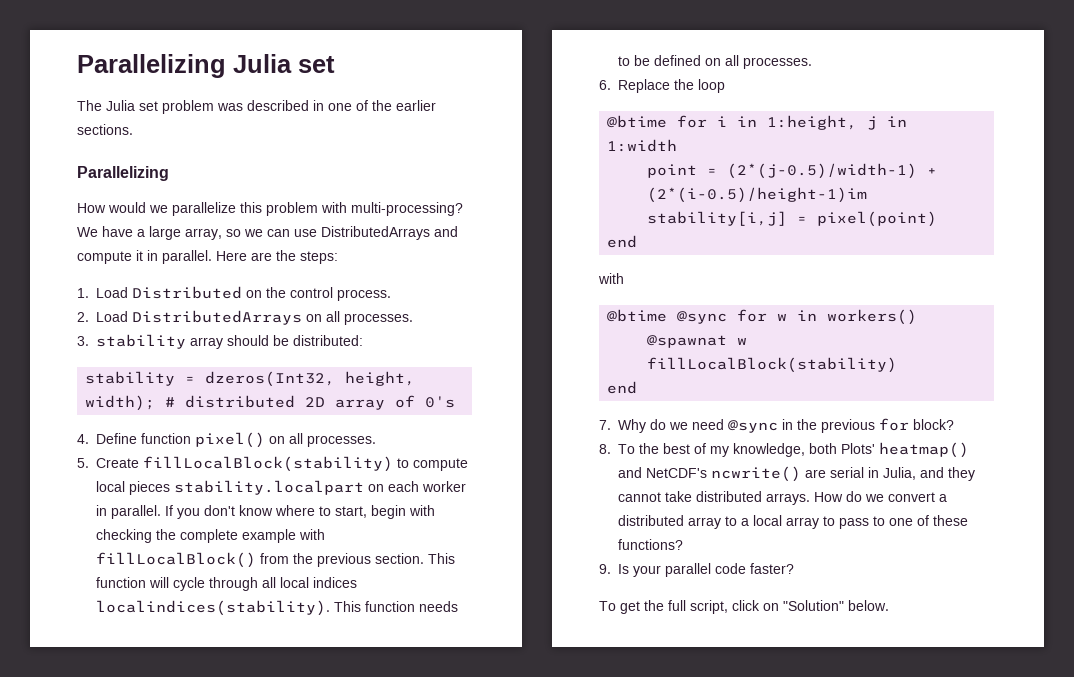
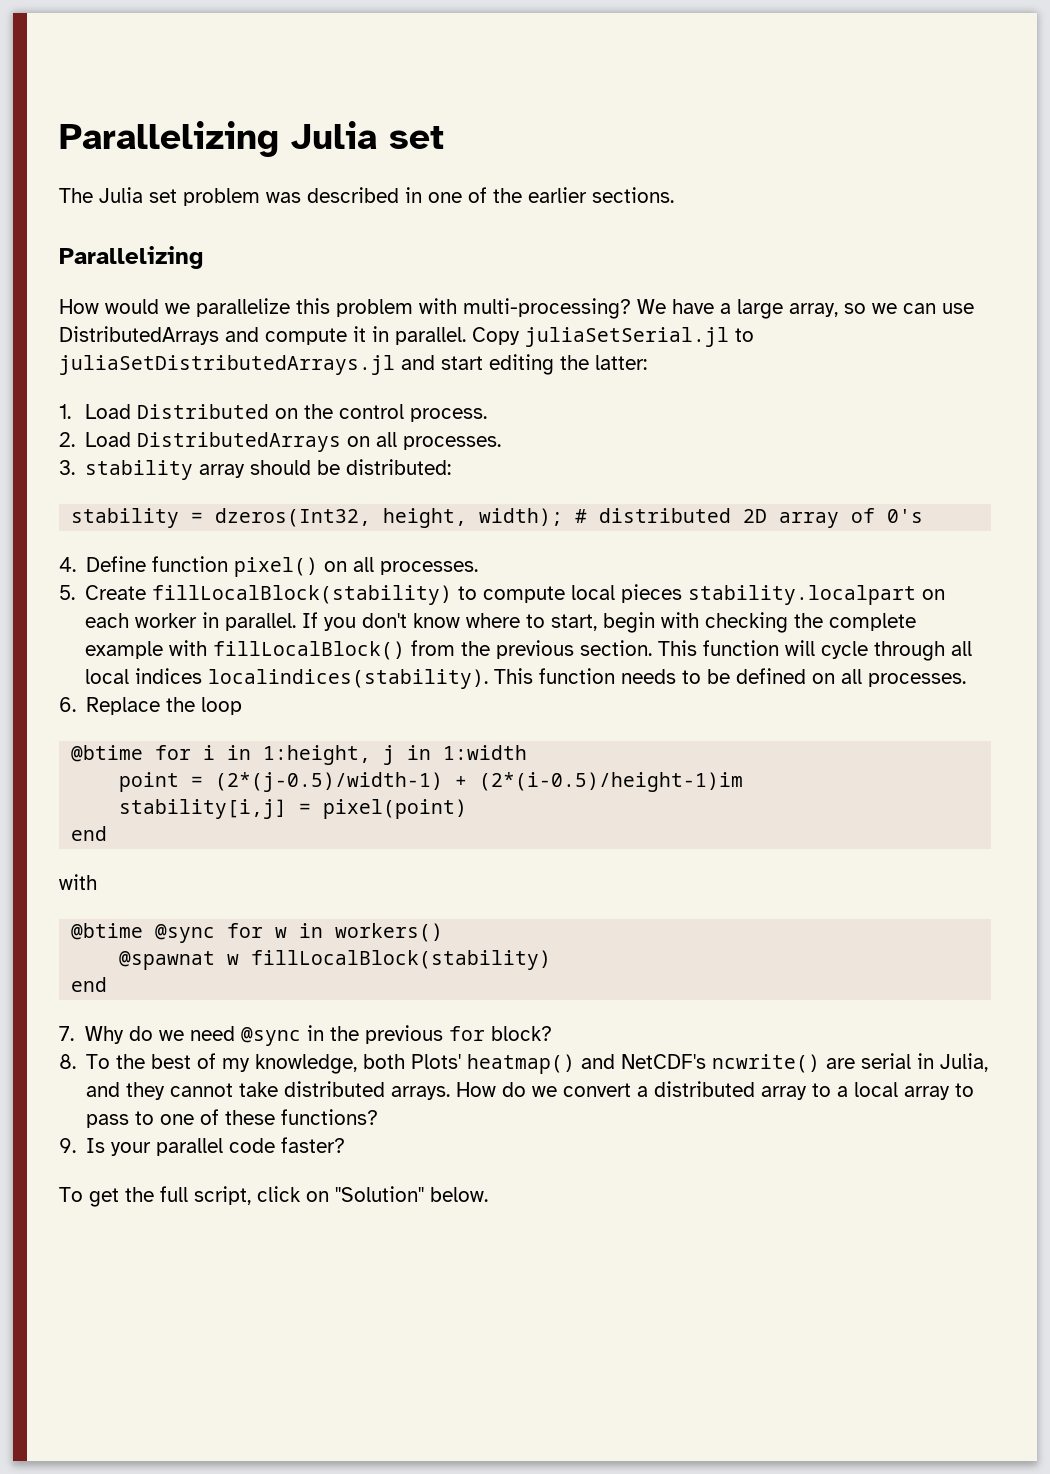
- Here are the steps:
+ Copy juliaSetSerial.jl to juliaSetDistributedArrays.jl and start editing the latter:

